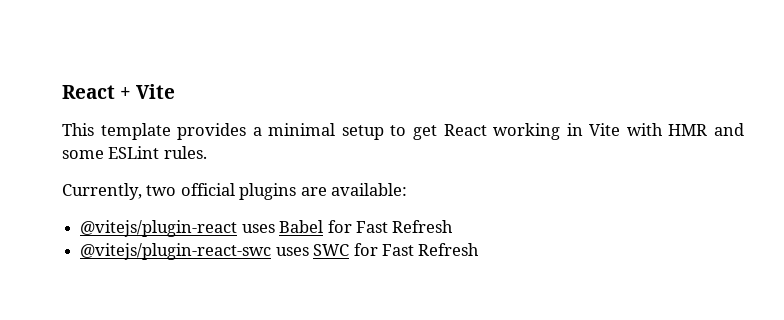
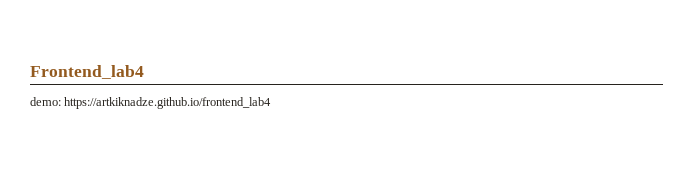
- React + Vite
- This template provides a minimal setup to get React working in Vite with HMR and some ESLint rules.
- Currently, two official plugins are available:
- @vitejs/plugin-react uses Babel for Fast Refresh
- @vitejs/plugin-react-swc uses SWC for Fast Refresh
+ Frontend_lab4
+ demo: https://artkiknadze.github.io/frontend_lab4

